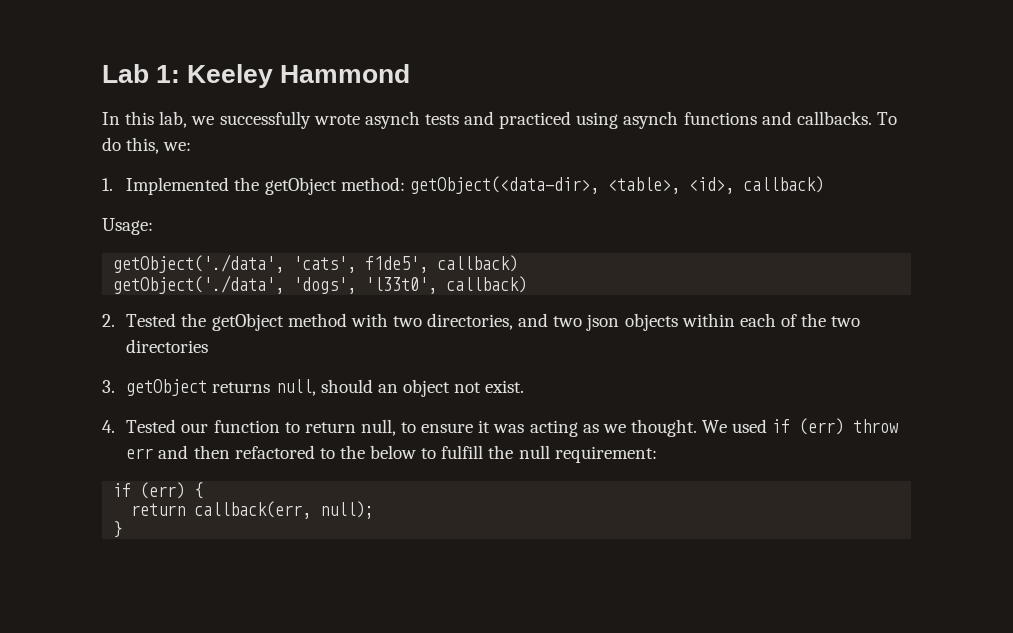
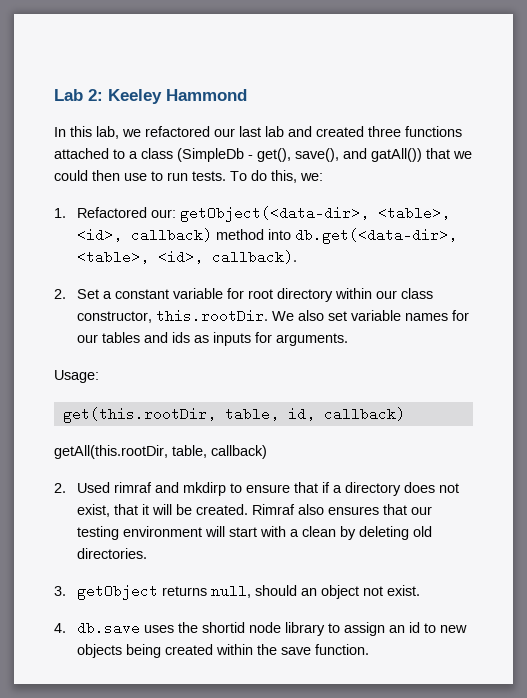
- Lab 1: Keeley Hammond
+ Lab 2: Keeley Hammond
- In this lab, we successfully wrote asynch tests and practiced using asynch functions and callbacks.
+ In this lab, we refactored our last lab and created three functions attached to a class (SimpleDb - get(), save(), and gatAll()) that we could then use to run tests.
- 1. Implemented the getObject method: getObject(<data-dir>, <table>, <id>, callback)
+ 1. Refactored our: getObject(<data-dir>, <table>, <id>, callback) method into db.get(<data-dir>, <table>, <id>, callback).
+ 2. Set a constant variable for root directory within our class constructor, this.rootDir. We also set variable names for our tables and ids as inputs for arguments.
  Usage:
- getObject('./data', 'cats', f1de5', callback)
- getObject('./data', 'dogs', 'l33t0', callback)
- 2. Tested the getObject method with two directories, and two json objects within each of the two directories
+ get(this.rootDir, table, id, callback)
+ getAll(this.rootDir, table, callback)
+ 2. Used rimraf and mkdirp to ensure that if a directory does not exist, that it will be created. Rimraf also ensures that our testing environment will start with a clean by deleting old directories.
- 4. Tested our function to return null, to ensure it was acting as we thought. We used if (err) throw err and then refactored to the below to fulfill the null requirement:
- if (err) {
- return callback(err, null);
- }
+ 4. db.save uses the shortid node library to assign an id to new objects being created within the save function.

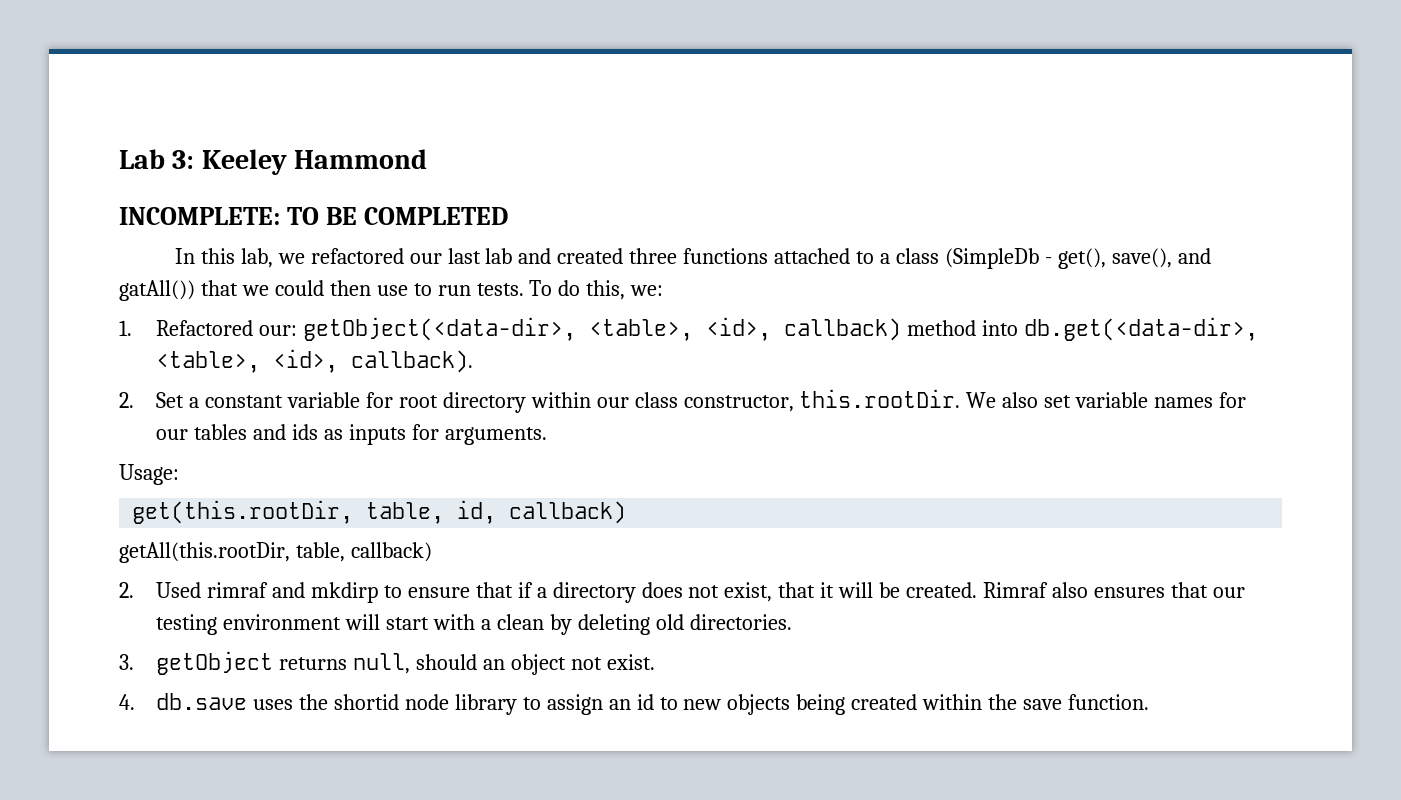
- Lab 2: Keeley Hammond
+ Lab 3: Keeley Hammond
+ INCOMPLETE: TO BE COMPLETED

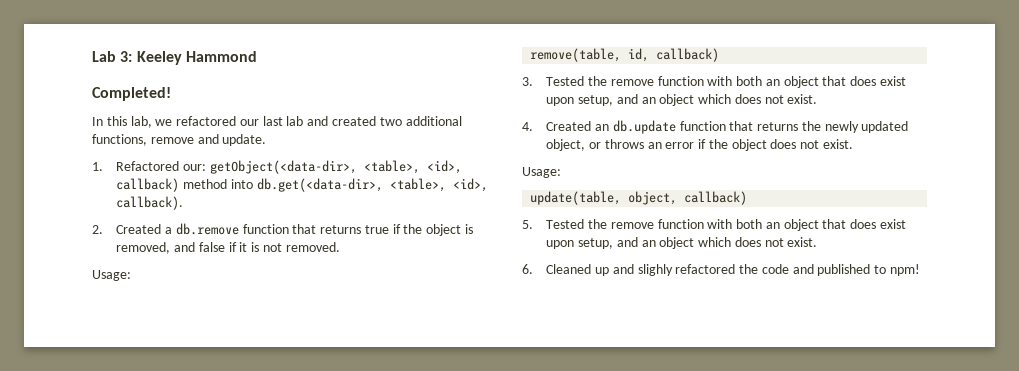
- INCOMPLETE: TO BE COMPLETED
+ Completed!
- In this lab, we refactored our last lab and created three functions attached to a class (SimpleDb - get(), save(), and gatAll()) that we could then use to run tests. To do this, we:
+ In this lab, we refactored our last lab and created two additional functions, remove and update.
- 2. Set a constant variable for root directory within our class constructor, this.rootDir. We also set variable names for our tables and ids as inputs for arguments.
+ 2. Created a db.remove function that returns true if the object is removed, and false if it is not removed.
  Usage:
- get(this.rootDir, table, id, callback)
+ remove(table, id, callback)
- getAll(this.rootDir, table, callback)
- 2. Used rimraf and mkdirp to ensure that if a directory does not exist, that it will be created. Rimraf also ensures that our testing environment will start with a clean by deleting old directories.
- 3. getObject returns null, should an object not exist.
- 4. db.save uses the shortid node library to assign an id to new objects being created within the save function.
+ 3. Tested the remove function with both an object that does exist upon setup, and an object which does not exist.
+ 4. Created an db.update function that returns the newly updated object, or throws an error if the object does not exist.
+ Usage:
+ update(table, object, callback)
+ 5. Tested the remove function with both an object that does exist upon setup, and an object which does not exist.
+ 6. Cleaned up and slighly refactored the code and published to npm!

